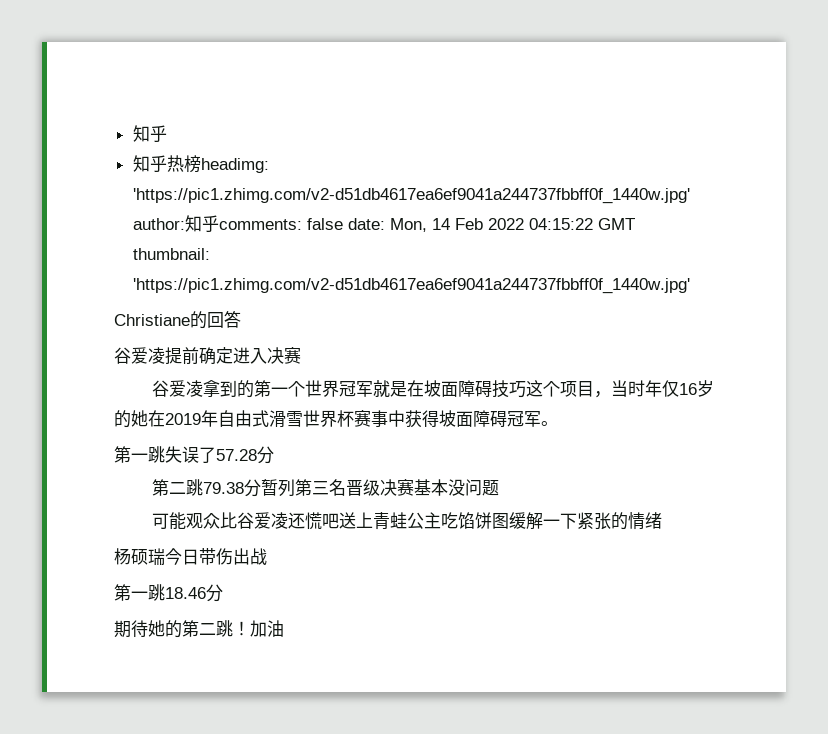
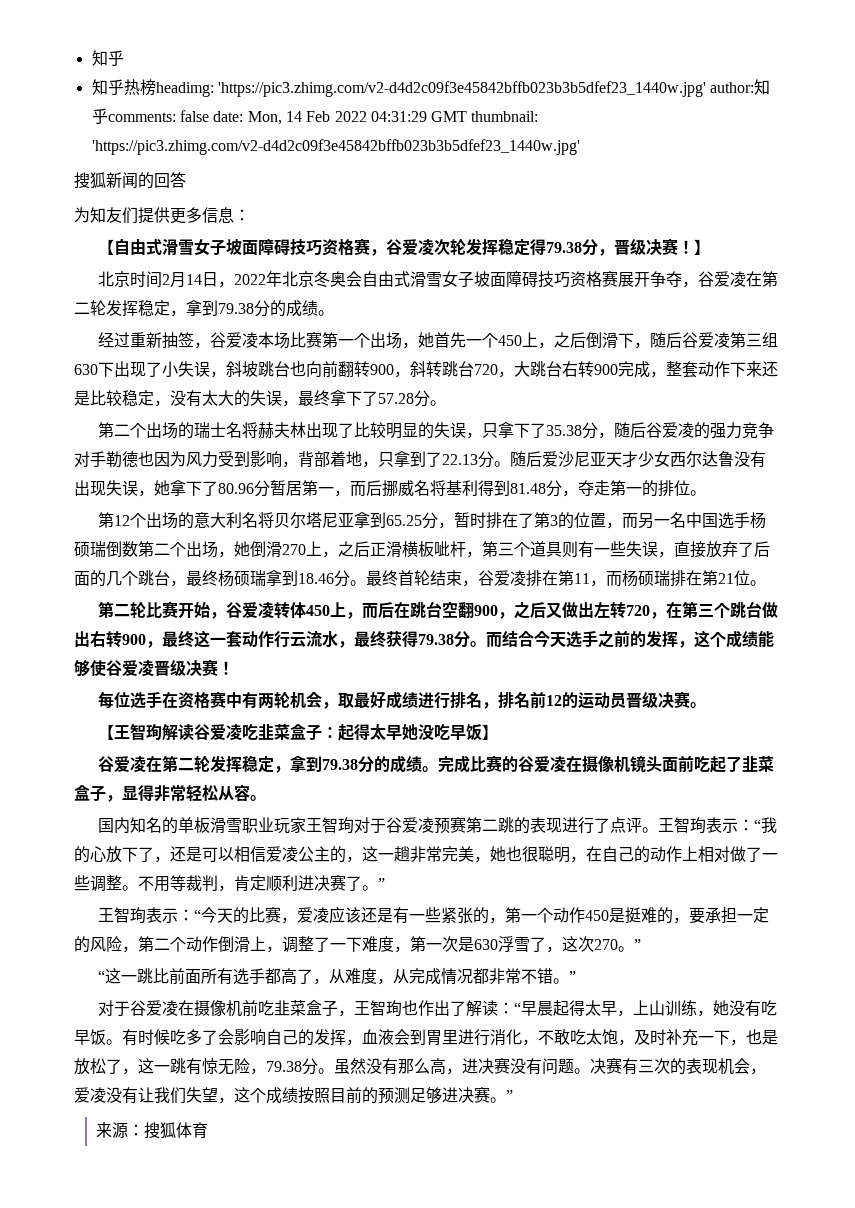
- 知乎热榜headimg: 'https://pic1.zhimg.com/v2-d51db4617ea6ef9041a244737fbbff0f_1440w.jpg' author:知乎comments: false date: Mon, 14 Feb 2022 04:15:22 GMT thumbnail: 'https://pic1.zhimg.com/v2-d51db4617ea6ef9041a244737fbbff0f_1440w.jpg'
- Christiane的回答
+ 知乎热榜headimg: 'https://pic3.zhimg.com/v2-d4d2c09f3e45842bffb023b3b5dfef23_1440w.jpg' author:知乎comments: false date: Mon, 14 Feb 2022 04:31:29 GMT thumbnail: 'https://pic3.zhimg.com/v2-d4d2c09f3e45842bffb023b3b5dfef23_1440w.jpg'
+ 搜狐新闻的回答
- 谷爱凌提前确定进入决赛
- 谷爱凌拿到的第一个世界冠军就是在坡面障碍技巧这个项目，当时年仅16岁的她在2019年自由式滑雪世界杯赛事中获得坡面障碍冠军。
- 第一跳失误了57.28分
- 第二跳79.38分暂列第三名晋级决赛基本没问题
- 可能观众比谷爱凌还慌吧送上青蛙公主吃馅饼图缓解一下紧张的情绪
- 杨硕瑞今日带伤出战
- 第一跳18.46分
- 期待她的第二跳！加油
+ 为知友们提供更多信息：
+ 【自由式滑雪女子坡面障碍技巧资格赛，谷爱凌次轮发挥稳定得79.38分，晋级决赛！】
+ 北京时间2月14日，2022年北京冬奥会自由式滑雪女子坡面障碍技巧资格赛展开争夺，谷爱凌在第二轮发挥稳定，拿到79.38分的成绩。
+ 经过重新抽签，谷爱凌本场比赛第一个出场，她首先一个450上，之后倒滑下，随后谷爱凌第三组630下出现了小失误，斜坡跳台也向前翻转900，斜转跳台720，大跳台右转900完成，整套动作下来还是比较稳定，没有太大的失误，最终拿下了57.28分。
+ 第二个出场的瑞士名将赫夫林出现了比较明显的失误，只拿下了35.38分，随后谷爱凌的强力竞争对手勒德也因为风力受到影响，背部着地，只拿到了22.13分。随后爱沙尼亚天才少女西尔达鲁没有出现失误，她拿下了80.96分暂居第一，而后挪威名将基利得到81.48分，夺走第一的排位。
+ 第12个出场的意大利名将贝尔塔尼亚拿到65.25分，暂时排在了第3的位置，而另一名中国选手杨硕瑞倒数第二个出场，她倒滑270上，之后正滑横板呲杆，第三个道具则有一些失误，直接放弃了后面的几个跳台，最终杨硕瑞拿到18.46分。最终首轮结束，谷爱凌排在第11，而杨硕瑞排在第21位。
+ 第二轮比赛开始，谷爱凌转体450上，而后在跳台空翻900，之后又做出左转720，在第三个跳台做出右转900，最终这一套动作行云流水，最终获得79.38分。而结合今天选手之前的发挥，这个成绩能够使谷爱凌晋级决赛！
+ 每位选手在资格赛中有两轮机会，取最好成绩进行排名，排名前12的运动员晋级决赛。
+ 【王智珣解读谷爱凌吃韭菜盒子：起得太早她没吃早饭】
+ 谷爱凌在第二轮发挥稳定，拿到79.38分的成绩。完成比赛的谷爱凌在摄像机镜头面前吃起了韭菜盒子，显得非常轻松从容。
+ 国内知名的单板滑雪职业玩家王智珣对于谷爱凌预赛第二跳的表现进行了点评。王智珣表示：“我的心放下了，还是可以相信爱凌公主的，这一趟非常完美，她也很聪明，在自己的动作上相对做了一些调整。不用等裁判，肯定顺利进决赛了。”
+ 王智珣表示：“今天的比赛，爱凌应该还是有一些紧张的，第一个动作450是挺难的，要承担一定的风险，第二个动作倒滑上，调整了一下难度，第一次是630浮雪了，这次270。”
+ “这一跳比前面所有选手都高了，从难度，从完成情况都非常不错。”
+ 对于谷爱凌在摄像机前吃韭菜盒子，王智珣也作出了解读：“早晨起得太早，上山训练，她没有吃早饭。有时候吃多了会影响自己的发挥，血液会到胃里进行消化，不敢吃太饱，及时补充一下，也是放松了，这一跳有惊无险，79.38分。虽然没有那么高，进决赛没有问题。决赛有三次的表现机会，爱凌没有让我们失望，这个成绩按照目前的预测足够进决赛。”
+ 来源：搜狐体育

